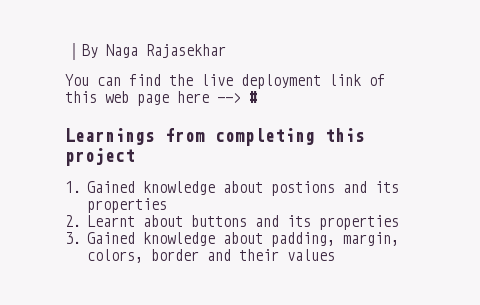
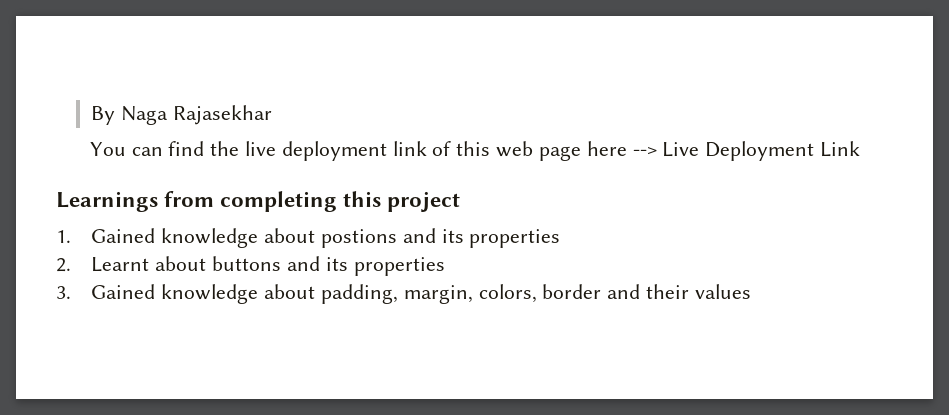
- You can find the live deployment link of this web page here --> #
+ You can find the live deployment link of this web page here --> Live Deployment Link

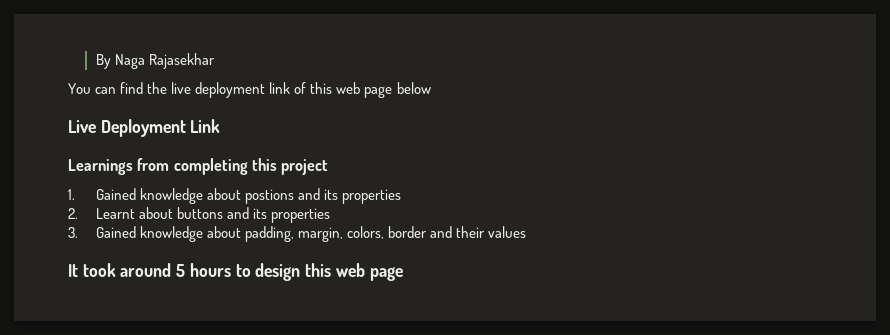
- You can find the live deployment link of this web page here --> Live Deployment Link
+ You can find the live deployment link of this web page below
+ Live Deployment Link
+ It took around 5 hours to design this web page

